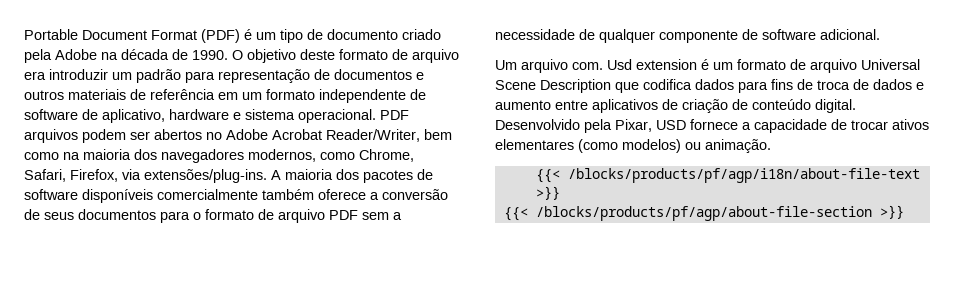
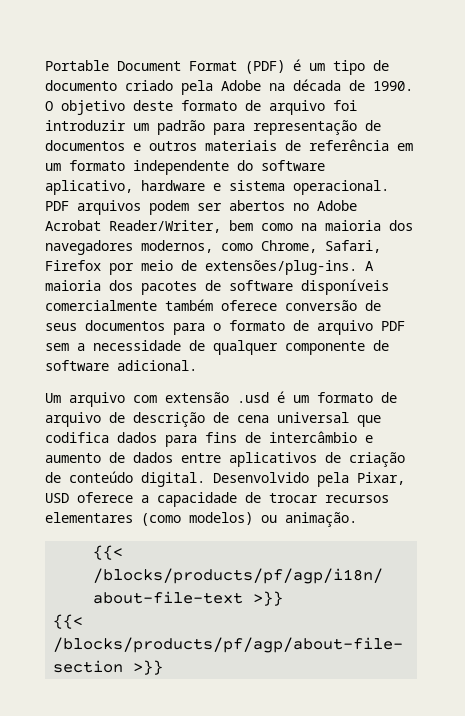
- O objetivo deste formato de arquivo era introduzir um padrão para representação de documentos e outros materiais de referência em um formato independente de software de aplicativo, hardware e sistema operacional.
+ O objetivo deste formato de arquivo foi introduzir um padrão para representação de documentos e outros materiais de referência em um formato independente do software aplicativo, hardware e sistema operacional.
- PDF arquivos podem ser abertos no Adobe Acrobat Reader/Writer, bem como na maioria dos navegadores modernos, como Chrome, Safari, Firefox, via extensões/plug-ins.
+ PDF arquivos podem ser abertos no Adobe Acrobat Reader/Writer, bem como na maioria dos navegadores modernos, como Chrome, Safari, Firefox por meio de extensões/plug-ins.
- A maioria dos pacotes de software disponíveis comercialmente também oferece a conversão de seus documentos para o formato de arquivo PDF sem a necessidade de qualquer componente de software adicional.
+ A maioria dos pacotes de software disponíveis comercialmente também oferece conversão de seus documentos para o formato de arquivo PDF sem a necessidade de qualquer componente de software adicional.
- Um arquivo com. Usd extension é um formato de arquivo Universal Scene Description que codifica dados para fins de troca de dados e aumento entre aplicativos de criação de conteúdo digital.
+ Um arquivo com extensão .usd é um formato de arquivo de descrição de cena universal que codifica dados para fins de intercâmbio e aumento de dados entre aplicativos de criação de conteúdo digital.
- Desenvolvido pela Pixar, USD fornece a capacidade de trocar ativos elementares (como modelos) ou animação.
+ Desenvolvido pela Pixar, USD oferece a capacidade de trocar recursos elementares (como modelos) ou animação.

